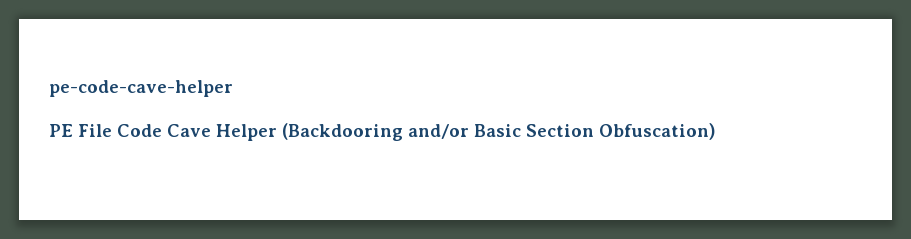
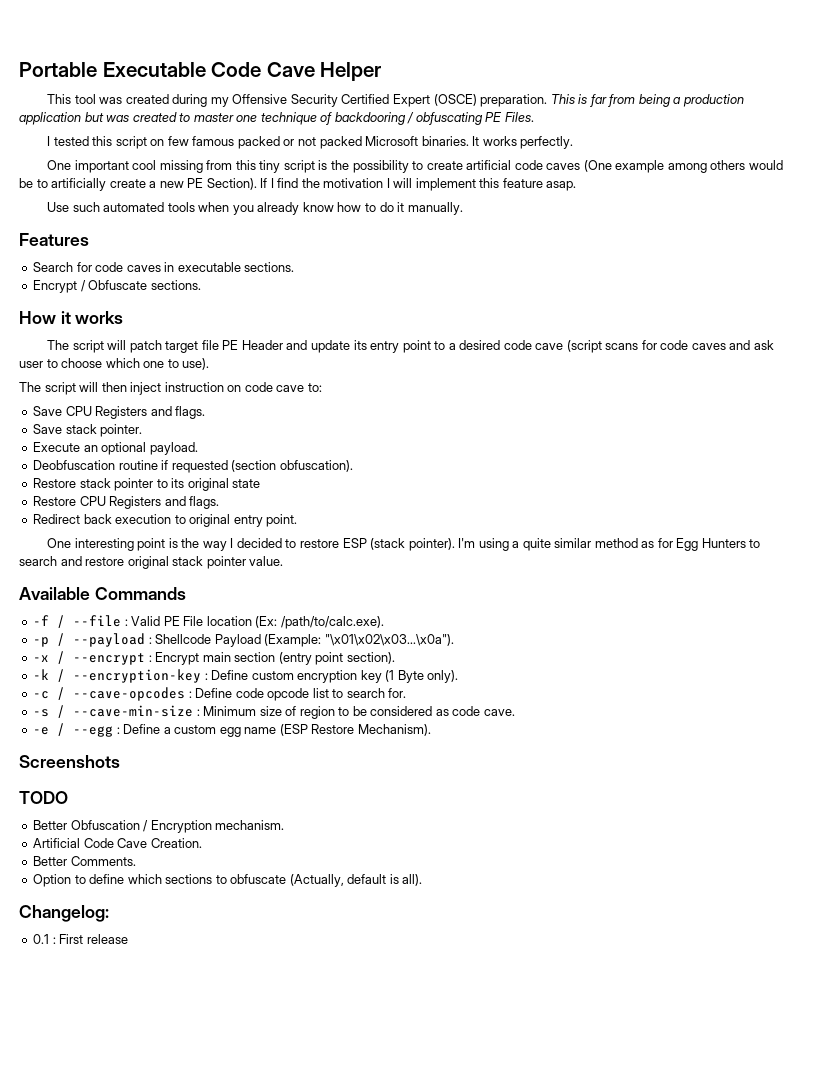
- pe-code-cave-helper
- PE File Code Cave Helper (Backdooring and/or Basic Section Obfuscation)
+ Portable Executable Code Cave Helper
+ This tool was created during my Offensive Security Certified Expert (OSCE) preparation. This is far from being a production application but was created to master one technique of backdooring / obfuscating PE Files.
+ I tested this script on few famous packed or not packed Microsoft binaries. It works perfectly.
+ One important cool missing from this tiny script is the possibility to create artificial code caves (One example among others would be to artificially create a new PE Section). If I find the motivation I will implement this feature asap.
+ Use such automated tools when you already know how to do it manually.
+ Features
+ Search for code caves in executable sections.
+ Encrypt / Obfuscate sections.
+ How it works
+ The script will patch target file PE Header and update its entry point to a desired code cave (script scans for code caves and ask user to choose which one to use).
+ The script will then inject instruction on code cave to:
+ Save CPU Registers and flags.
+ Save stack pointer.
+ Execute an optional payload.
+ Deobfuscation routine if requested (section obfuscation).
+ Restore stack pointer to its original state
+ Restore CPU Registers and flags.
+ Redirect back execution to original entry point.
+ One interesting point is the way I decided to restore ESP (stack pointer). I'm using a quite similar method as for Egg Hunters to search and restore original stack pointer value.
+ Available Commands
+ -f / --file : Valid PE File location (Ex: /path/to/calc.exe).
+ -p / --payload : Shellcode Payload (Example: "\x01\x02\x03...\x0a").
+ -x / --encrypt : Encrypt main section (entry point section).
+ -k / --encryption-key : Define custom encryption key (1 Byte only).
+ -c / --cave-opcodes : Define code opcode list to search for.
+ -s / --cave-min-size : Minimum size of region to be considered as code cave.
+ -e / --egg : Define a custom egg name (ESP Restore Mechanism).
+ Screenshots
+ TODO
+ Better Obfuscation / Encryption mechanism.
+ Artificial Code Cave Creation.
+ Better Comments.
+ Option to define which sections to obfuscate (Actually, default is all).
+ Changelog:
+ 0.1 : First release

